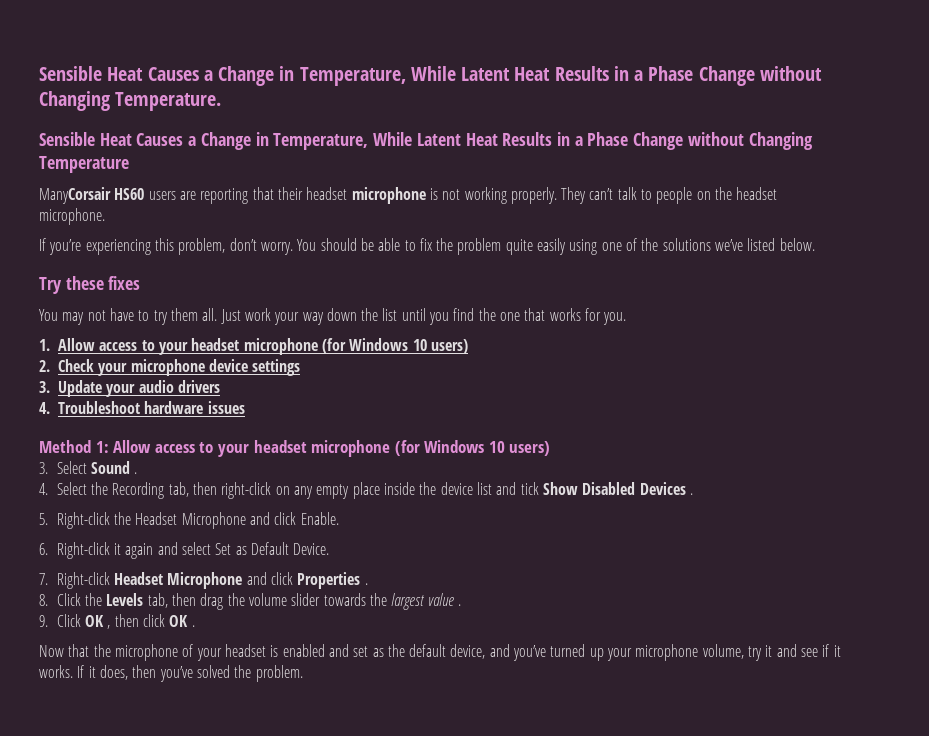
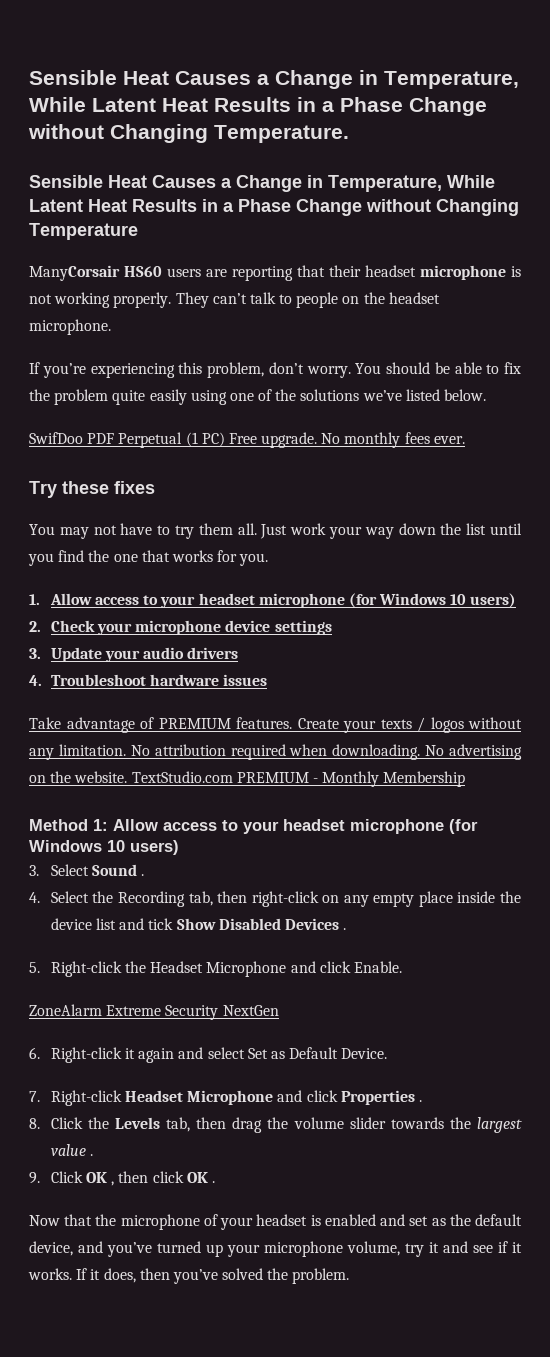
+ SwifDoo PDF Perpetual (1 PC) Free upgrade. No monthly fees ever.
+ Take advantage of PREMIUM features. Create your texts / logos without any limitation. No attribution required when downloading. No advertising on the website. TextStudio.com PREMIUM - Monthly Membership
+ ZoneAlarm Extreme Security NextGen

